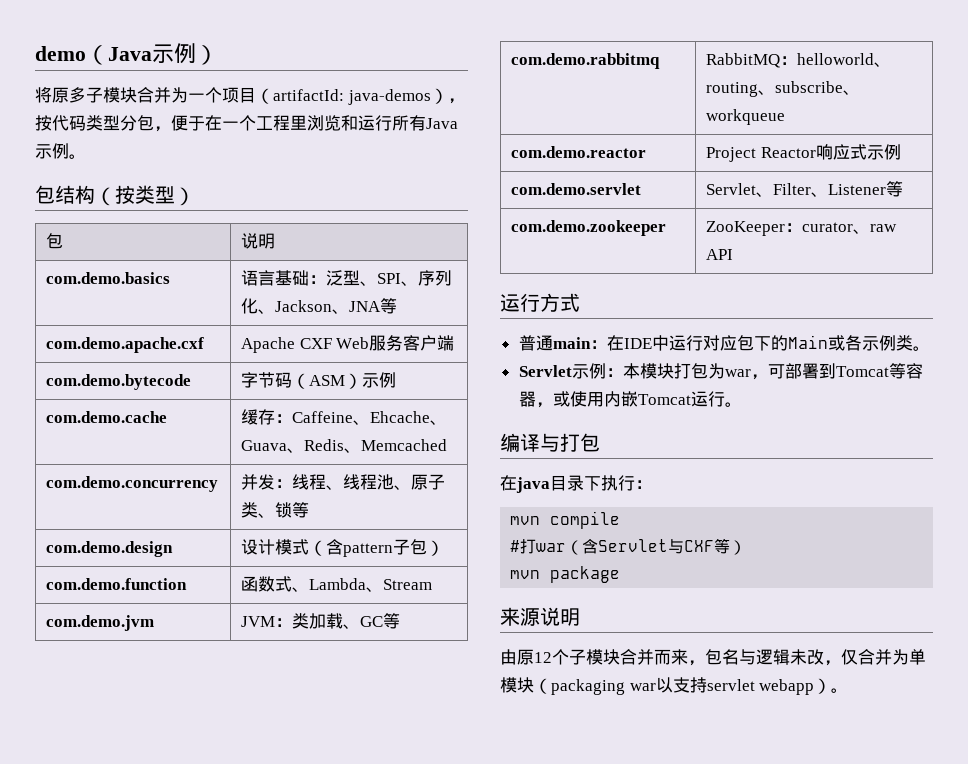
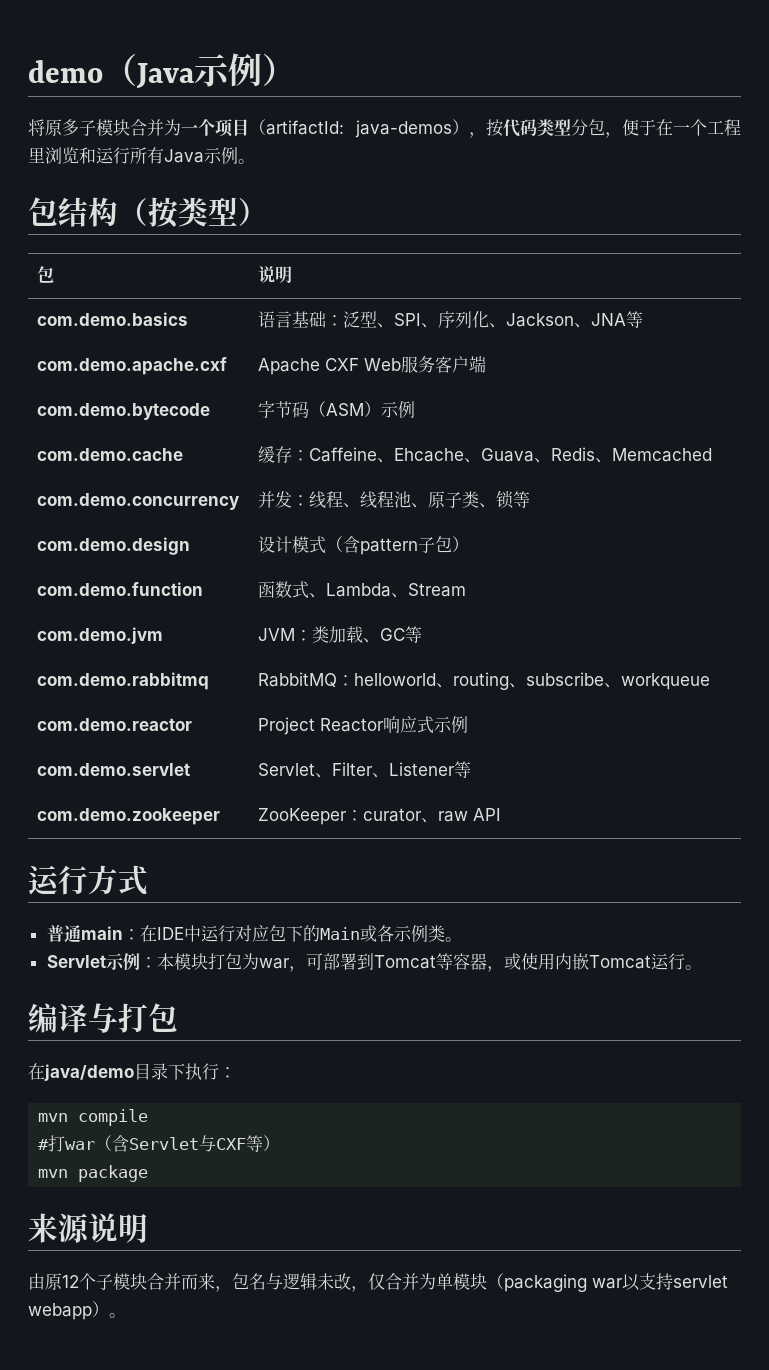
- 在java目录下执行：
+ 在java/demo目录下执行：

